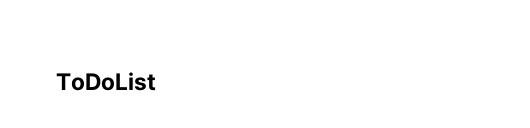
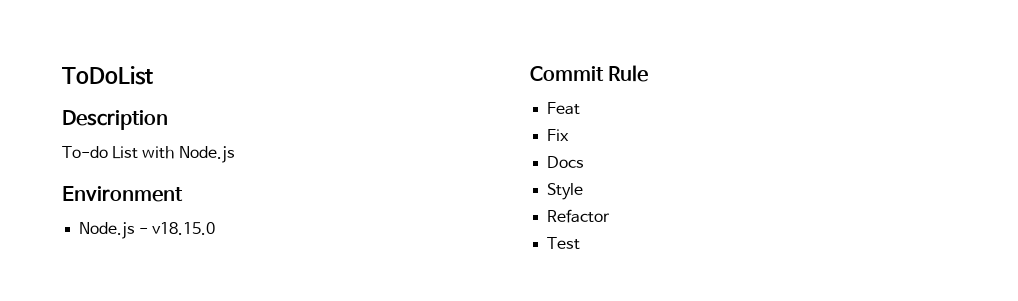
+ Description
+ To-do List with Node.js
+ Environment
+ Node.js - v18.15.0
+ Commit Rule
+ Feat
+ Fix
+ Docs
+ Style
+ Refactor
+ Test

